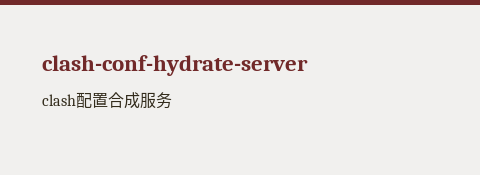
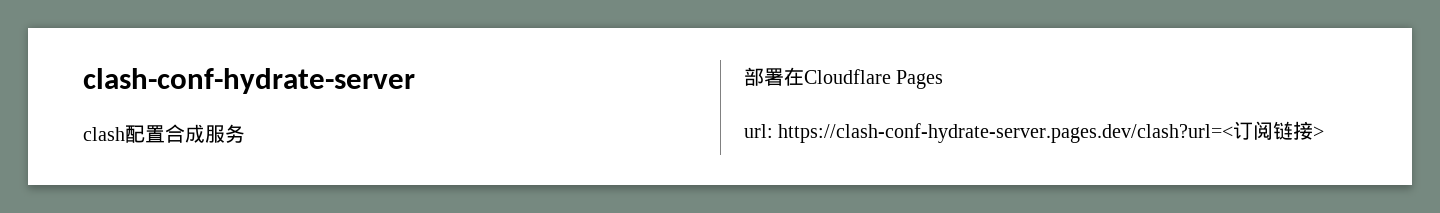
+ 部署在Cloudflare Pages
+ url: https://clash-conf-hydrate-server.pages.dev/clash?url=<订阅链接>

